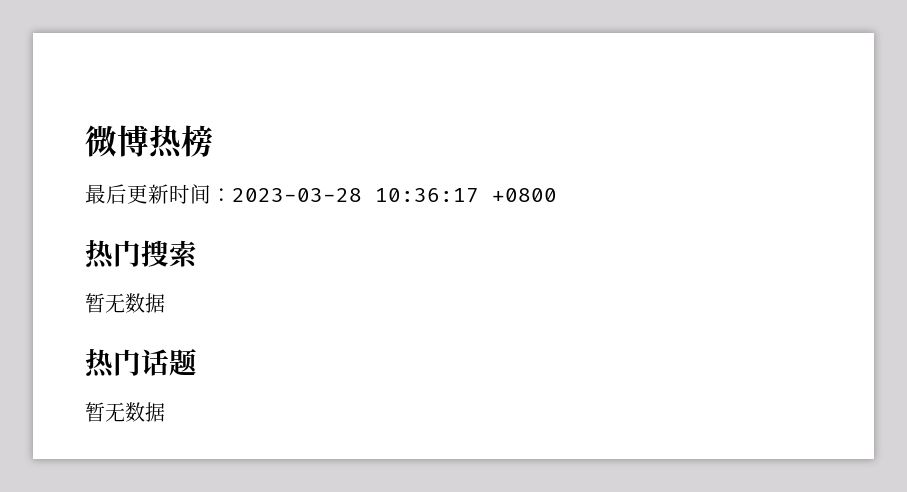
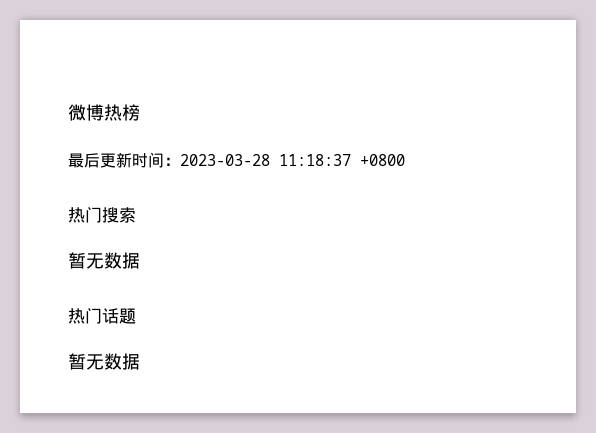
- 最后更新时间：2023-03-28 10:36:17 +0800
+ 最后更新时间：2023-03-28 11:18:37 +0800

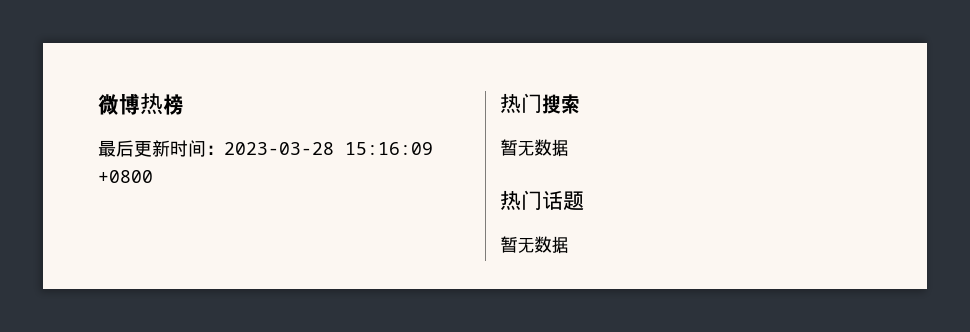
- 最后更新时间：2023-03-28 11:18:37 +0800
+ 最后更新时间：2023-03-28 15:16:09 +0800

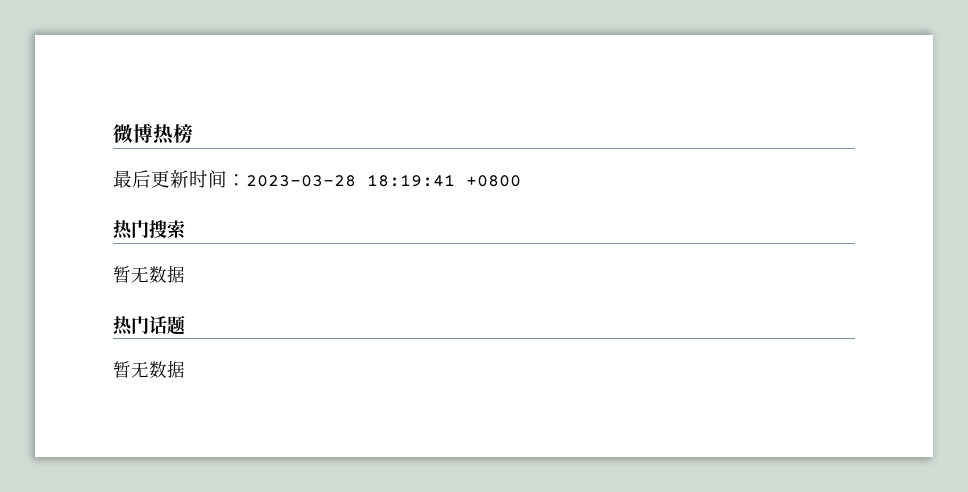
- 最后更新时间：2023-03-28 15:16:09 +0800
+ 最后更新时间：2023-03-28 18:19:41 +0800

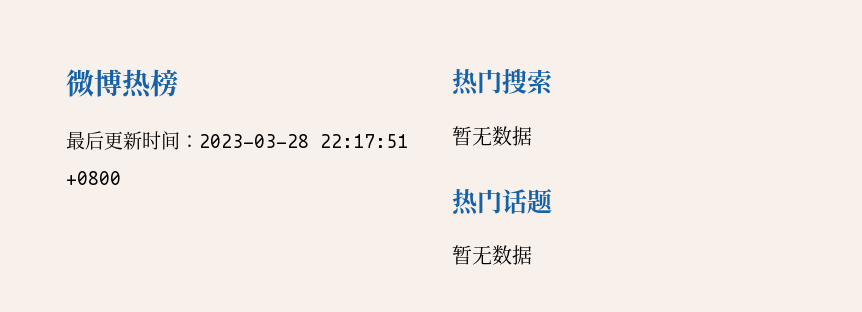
- 最后更新时间：2023-03-28 18:19:41 +0800
+ 最后更新时间：2023-03-28 22:17:51 +0800

